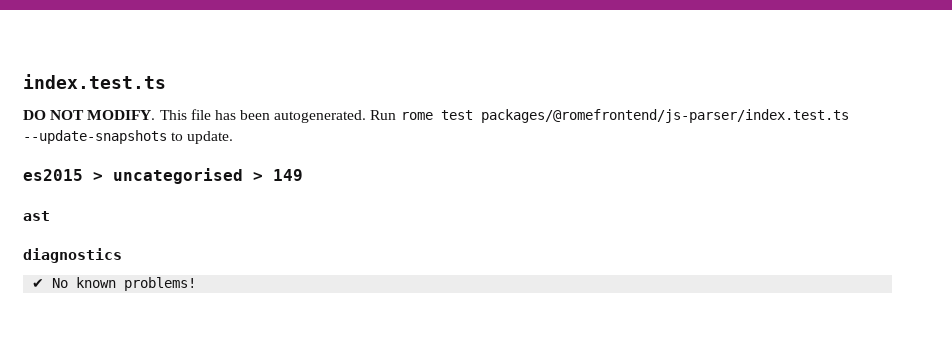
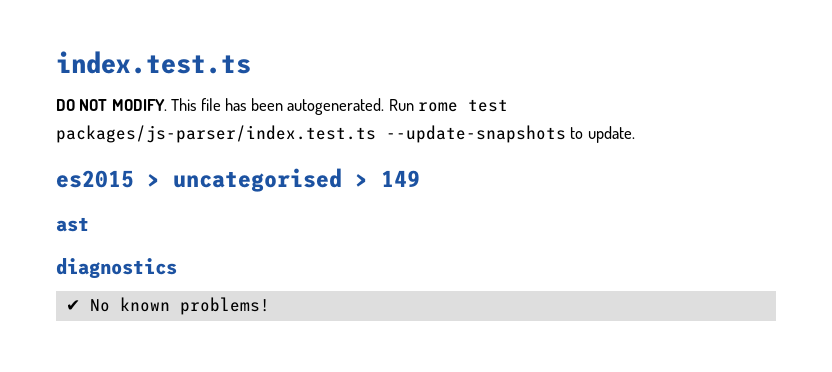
- Run rome test packages/@romefrontend/js-parser/index.test.ts --update-snapshots to update.
+ Run rome test packages/js-parser/index.test.ts --update-snapshots to update.

